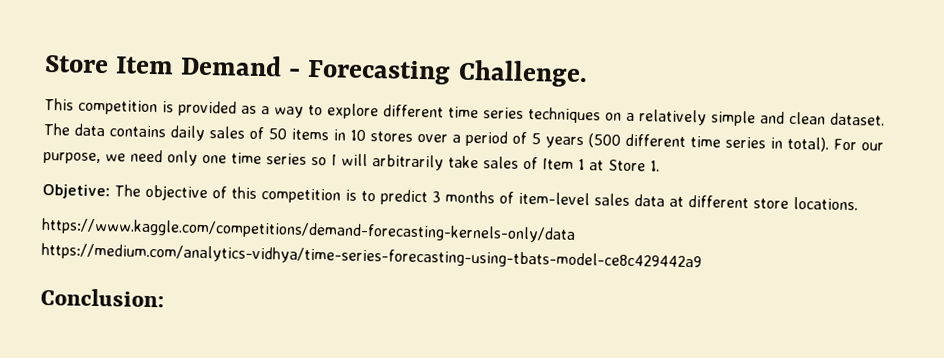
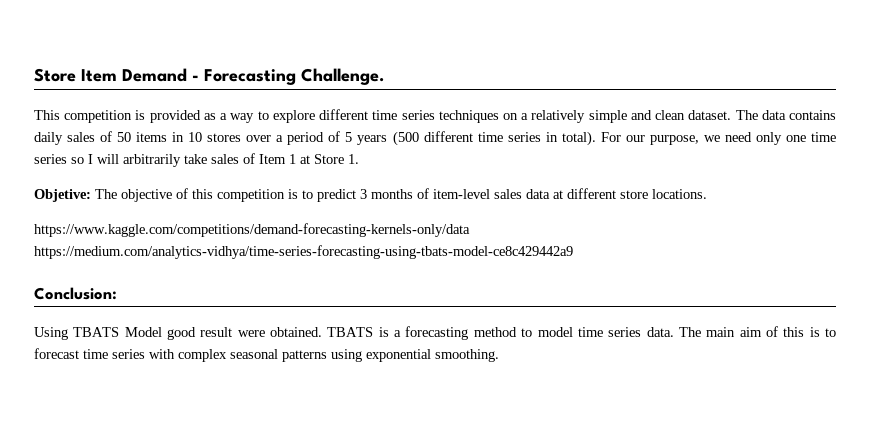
+ Using TBATS Model good result were obtained. TBATS is a forecasting method to model time series data. The main aim of this is to forecast time series with complex seasonal patterns using exponential smoothing.

